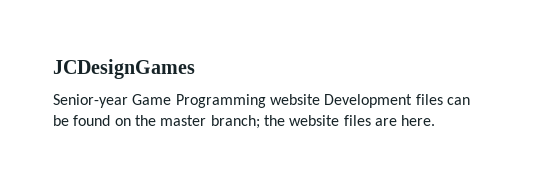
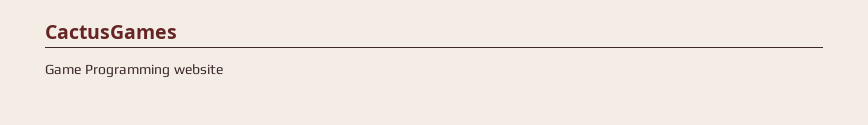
- JCDesignGames
- Senior-year Game Programming website Development files can be found on the master branch; the website files are here.
+ CactusGames
+ Game Programming website

